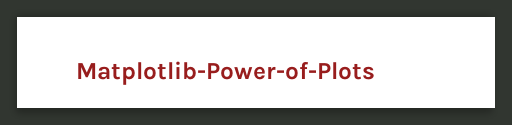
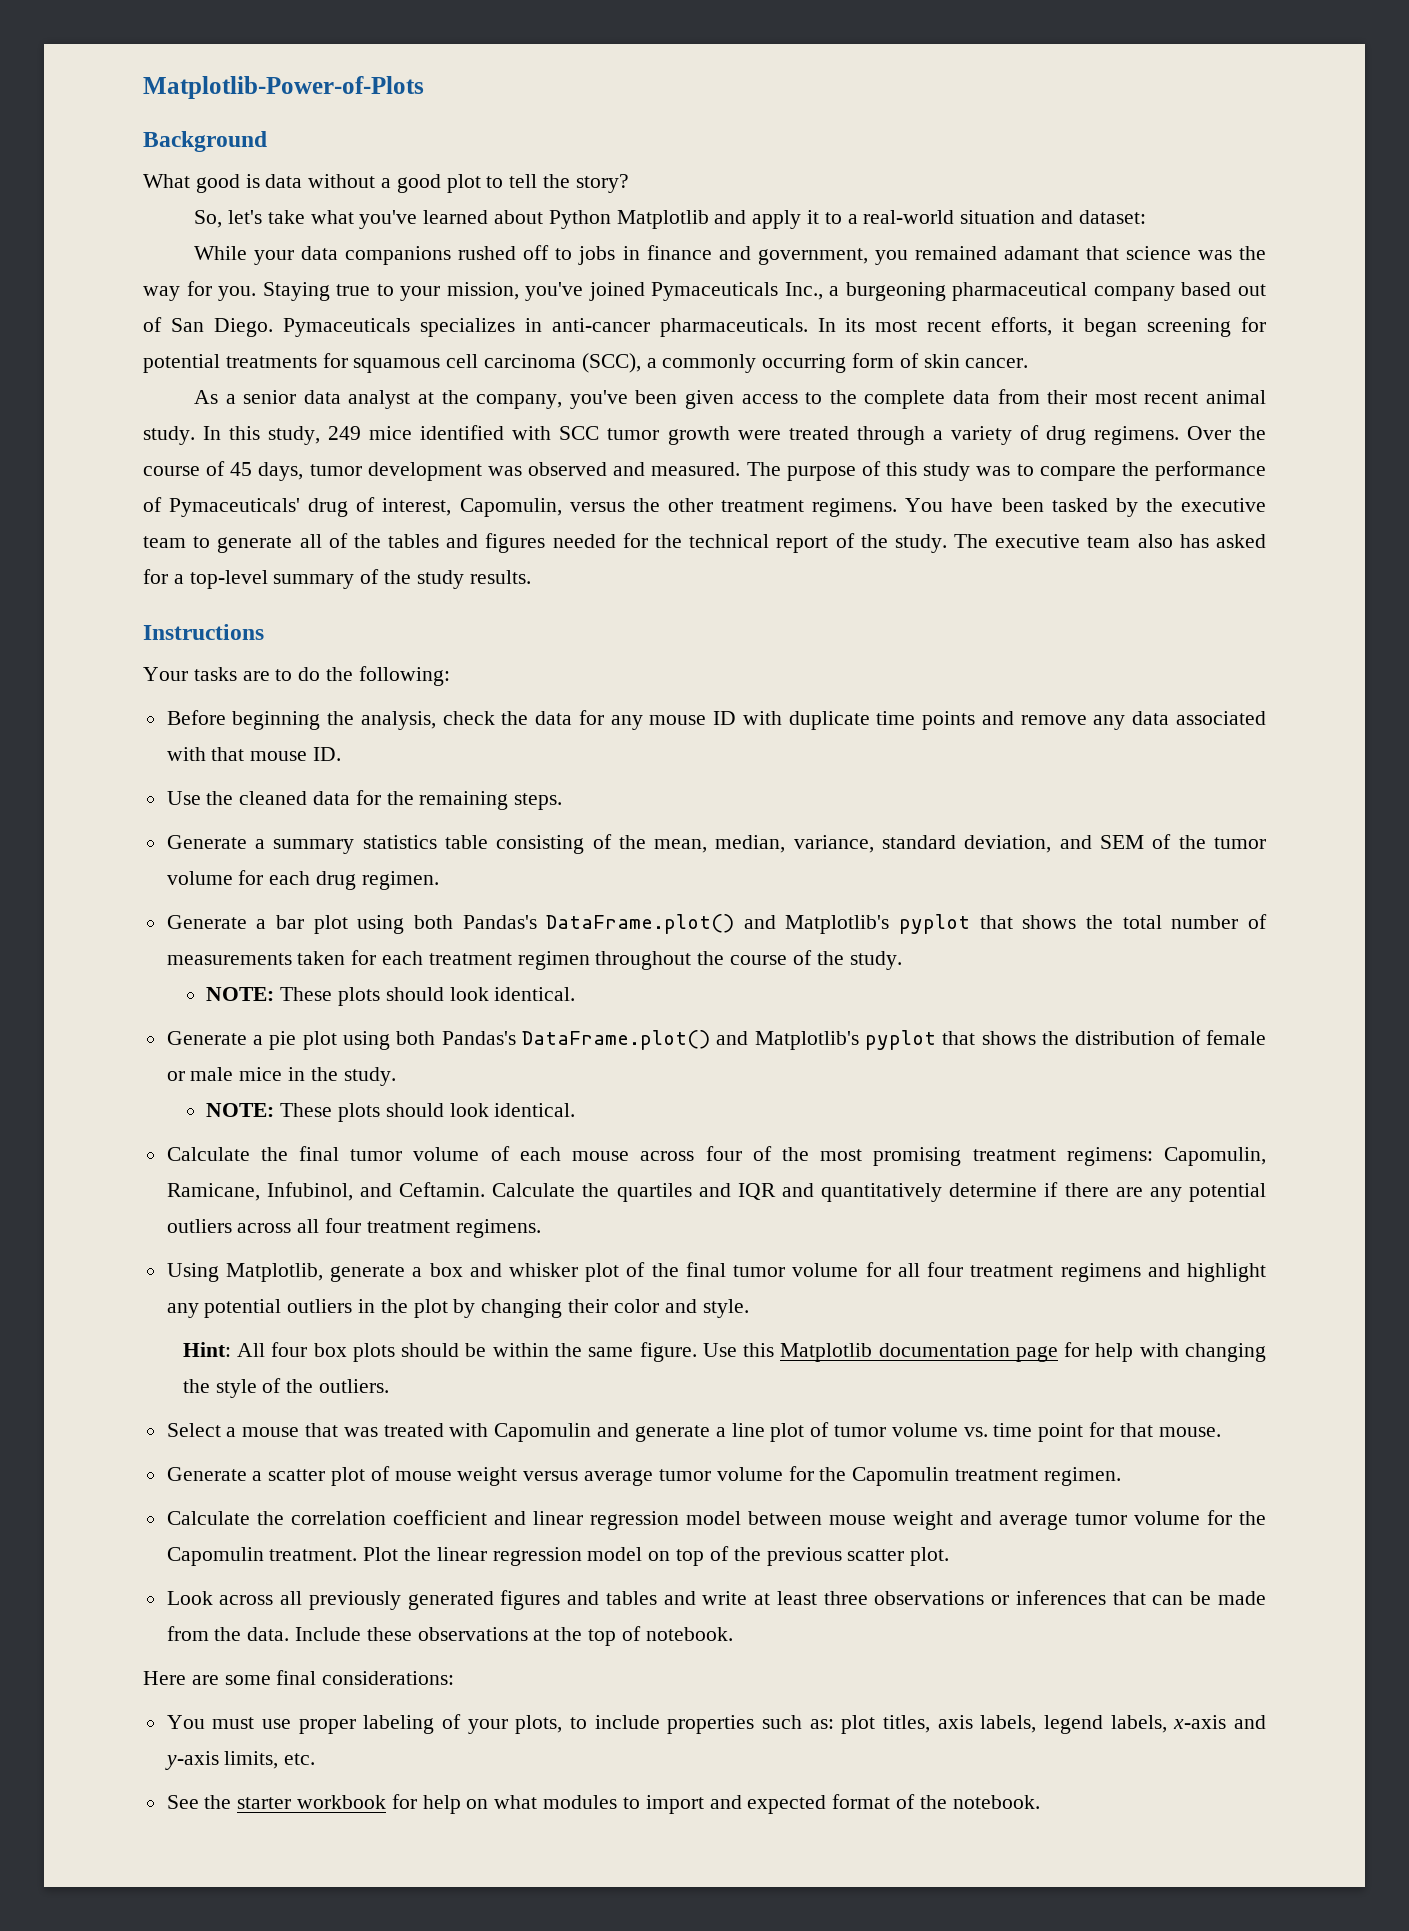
+ Background
+ What good is data without a good plot to tell the story?
+ So, let's take what you've learned about Python Matplotlib and apply it to a real-world situation and dataset:
+ While your data companions rushed off to jobs in finance and government, you remained adamant that science was the way for you. Staying true to your mission, you've joined Pymaceuticals Inc., a burgeoning pharmaceutical company based out of San Diego. Pymaceuticals specializes in anti-cancer pharmaceuticals. In its most recent efforts, it began screening for potential treatments for squamous cell carcinoma (SCC), a commonly occurring form of skin cancer.
+ As a senior data analyst at the company, you've been given access to the complete data from their most recent animal study. In this study, 249 mice identified with SCC tumor growth were treated through a variety of drug regimens. Over the course of 45 days, tumor development was observed and measured. The purpose of this study was to compare the performance of Pymaceuticals' drug of interest, Capomulin, versus the other treatment regimens. You have been tasked by the executive team to generate all of the tables and figures needed for the technical report of the study. The executive team also has asked for a top-level summary of the study results.
+ Instructions
+ Your tasks are to do the following:
+ Before beginning the analysis, check the data for any mouse ID with duplicate time points and remove any data associated with that mouse ID.
+ Use the cleaned data for the remaining steps.
+ Generate a summary statistics table consisting of the mean, median, variance, standard deviation, and SEM of the tumor volume for each drug regimen.
+ Generate a bar plot using both Pandas's DataFrame.plot() and Matplotlib's pyplot that shows the total number of measurements taken for each treatment regimen throughout the course of the study.
+ NOTE: These plots should look identical.
+ Generate a pie plot using both Pandas's DataFrame.plot() and Matplotlib's pyplot that shows the distribution of female or male mice in the study.
+ NOTE: These plots should look identical.
+ Calculate the final tumor volume of each mouse across four of the most promising treatment regimens: Capomulin, Ramicane, Infubinol, and Ceftamin. Calculate the quartiles and IQR and quantitatively determine if there are any potential outliers across all four treatment regimens.
+ Using Matplotlib, generate a box and whisker plot of the final tumor volume for all four treatment regimens and highlight any potential outliers in the plot by changing their color and style.
+ Hint: All four box plots should be within the same figure. Use this Matplotlib documentation page for help with changing the style of the outliers.
+ Select a mouse that was treated with Capomulin and generate a line plot of tumor volume vs. time point for that mouse.
+ Generate a scatter plot of mouse weight versus average tumor volume for the Capomulin treatment regimen.
+ Calculate the correlation coefficient and linear regression model between mouse weight and average tumor volume for the Capomulin treatment. Plot the linear regression model on top of the previous scatter plot.
+ Look across all previously generated figures and tables and write at least three observations or inferences that can be made from the data. Include these observations at the top of notebook.
+ Here are some final considerations:
+ You must use proper labeling of your plots, to include properties such as: plot titles, axis labels, legend labels, x-axis and y-axis limits, etc.
+ See the starter workbook for help on what modules to import and expected format of the notebook.

